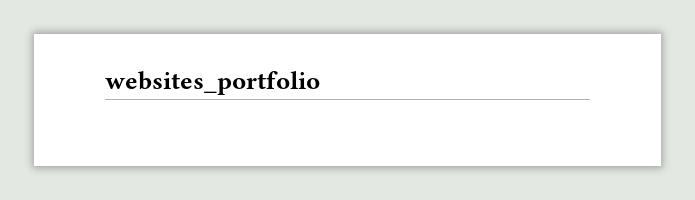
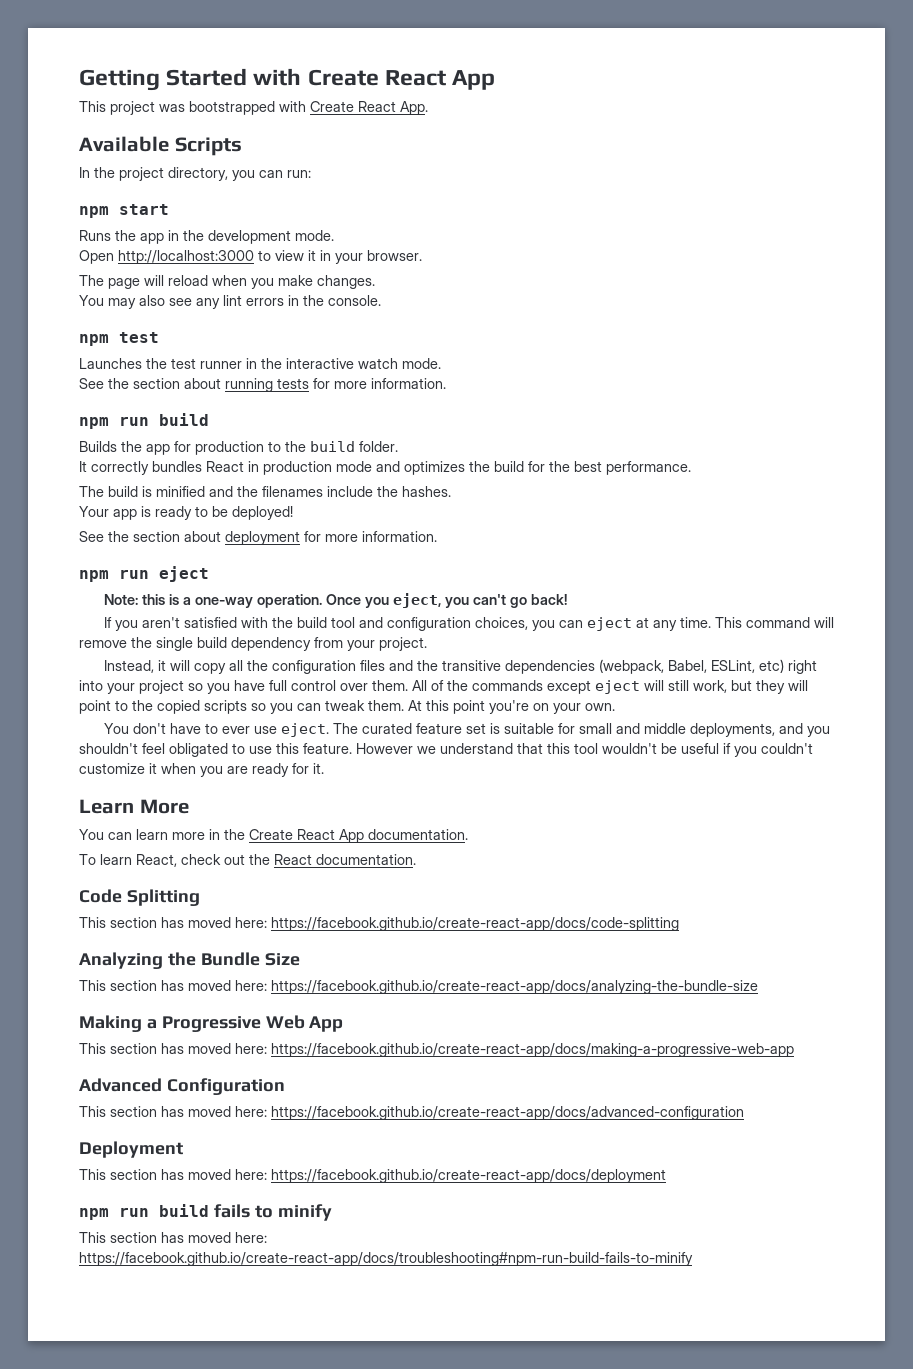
- websites_portfolio
+ Getting Started with Create React App
+ This project was bootstrapped with Create React App.
+ Available Scripts
+ In the project directory, you can run:
+ npm start
+ Runs the app in the development mode.
+ Open http://localhost:3000 to view it in your browser.
+ The page will reload when you make changes.
+ You may also see any lint errors in the console.
+ npm test
+ Launches the test runner in the interactive watch mode.
+ See the section about running tests for more information.
+ npm run build
+ Builds the app for production to the build folder.
+ It correctly bundles React in production mode and optimizes the build for the best performance.
+ The build is minified and the filenames include the hashes.
+ Your app is ready to be deployed!
+ See the section about deployment for more information.
+ npm run eject
+ Note: this is a one-way operation. Once you eject, you can't go back!
+ If you aren't satisfied with the build tool and configuration choices, you can eject at any time. This command will remove the single build dependency from your project.
+ Instead, it will copy all the configuration files and the transitive dependencies (webpack, Babel, ESLint, etc) right into your project so you have full control over them. All of the commands except eject will still work, but they will point to the copied scripts so you can tweak them. At this point you're on your own.
+ You don't have to ever use eject. The curated feature set is suitable for small and middle deployments, and you shouldn't feel obligated to use this feature. However we understand that this tool wouldn't be useful if you couldn't customize it when you are ready for it.
+ Learn More
+ You can learn more in the Create React App documentation.
+ To learn React, check out the React documentation.
+ Code Splitting
+ This section has moved here: https://facebook.github.io/create-react-app/docs/code-splitting
+ Analyzing the Bundle Size
+ This section has moved here: https://facebook.github.io/create-react-app/docs/analyzing-the-bundle-size
+ Making a Progressive Web App
+ This section has moved here: https://facebook.github.io/create-react-app/docs/making-a-progressive-web-app
+ Advanced Configuration
+ This section has moved here: https://facebook.github.io/create-react-app/docs/advanced-configuration
+ Deployment
+ This section has moved here: https://facebook.github.io/create-react-app/docs/deployment
+ npm run build fails to minify
+ This section has moved here: https://facebook.github.io/create-react-app/docs/troubleshooting#npm-run-build-fails-to-minify

